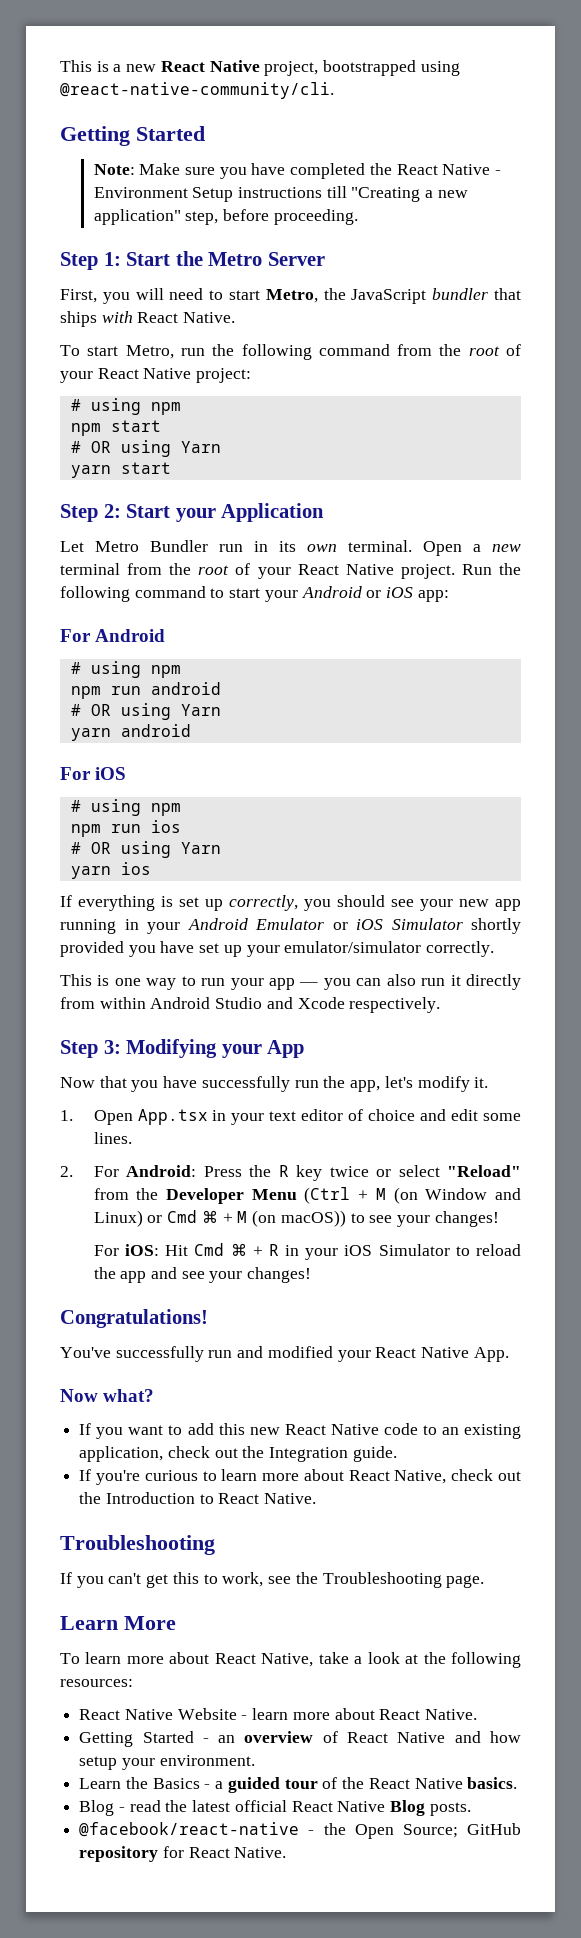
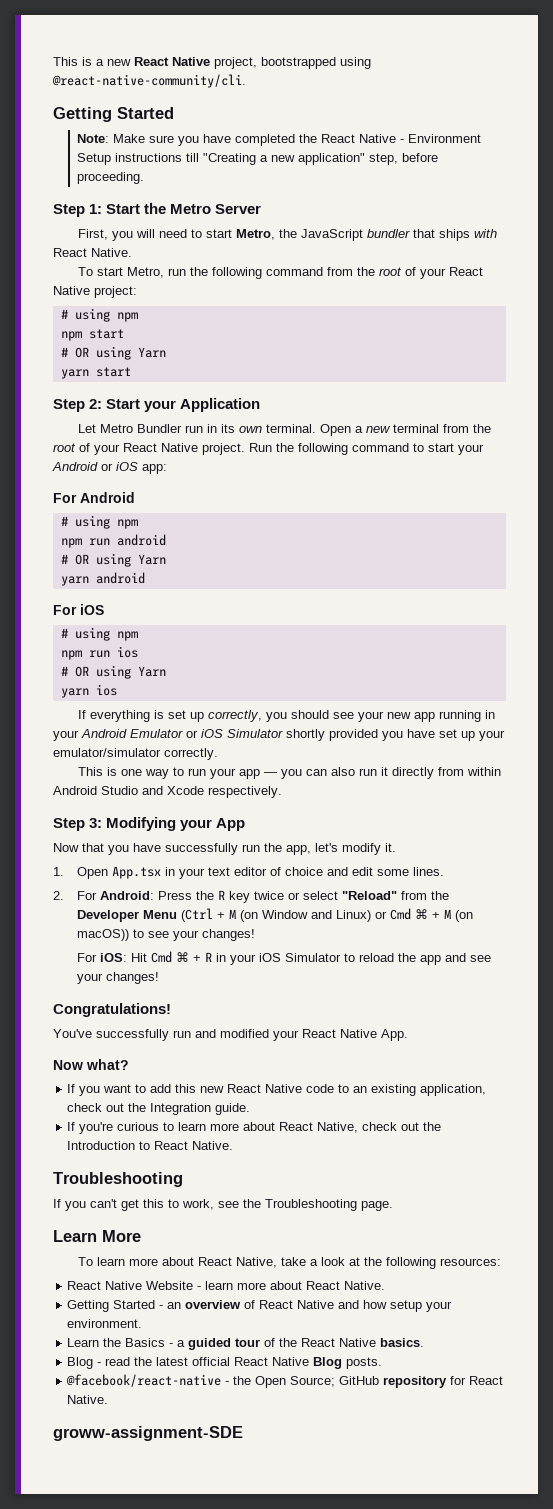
+ groww-assignment-SDE

